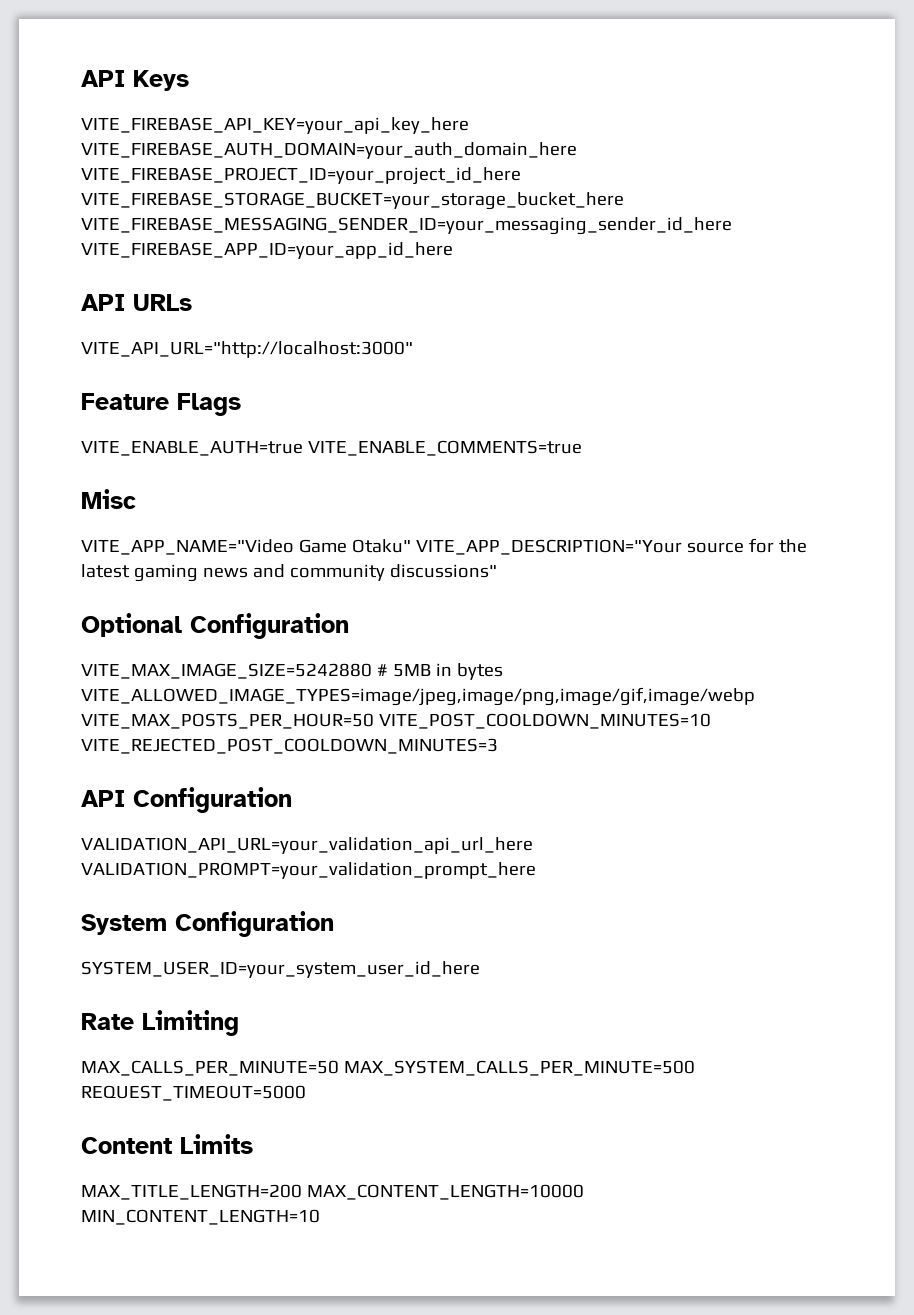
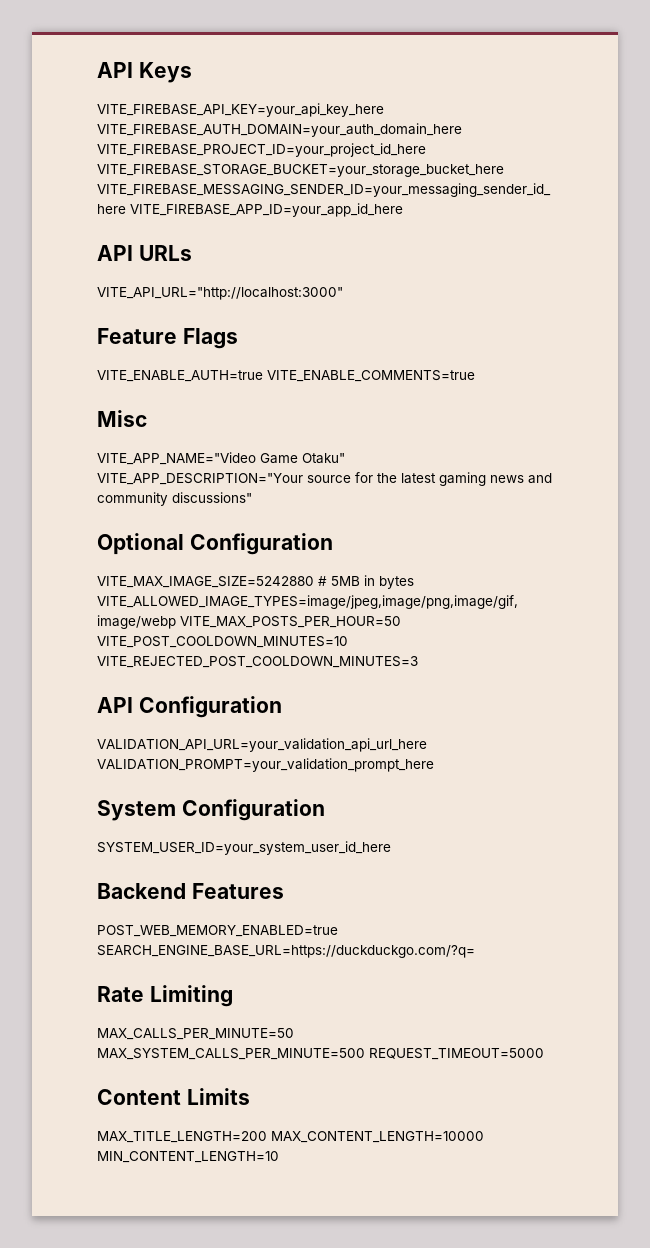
+ Backend Features
+ POST_WEB_MEMORY_ENABLED=true SEARCH_ENGINE_BASE_URL=https://duckduckgo.com/?q=

